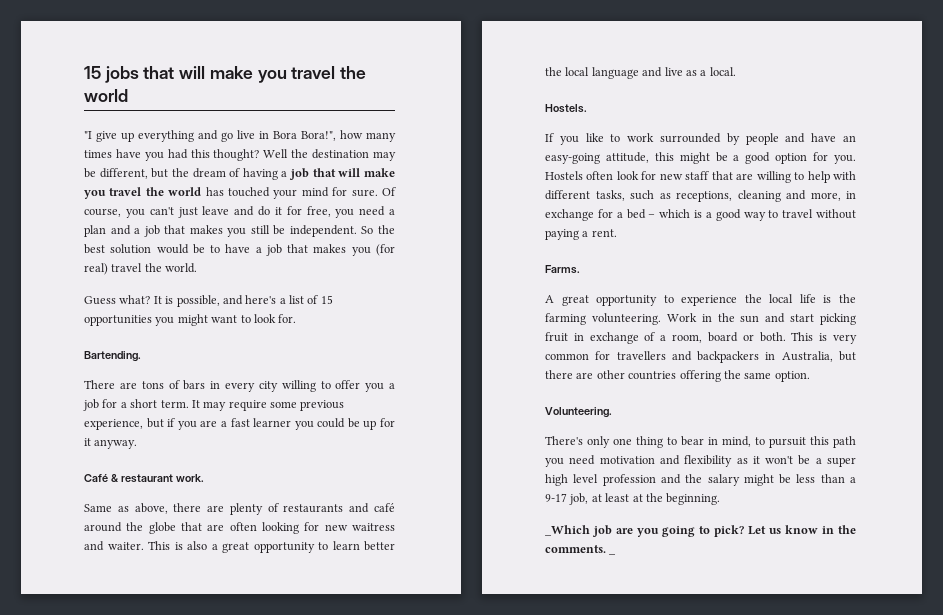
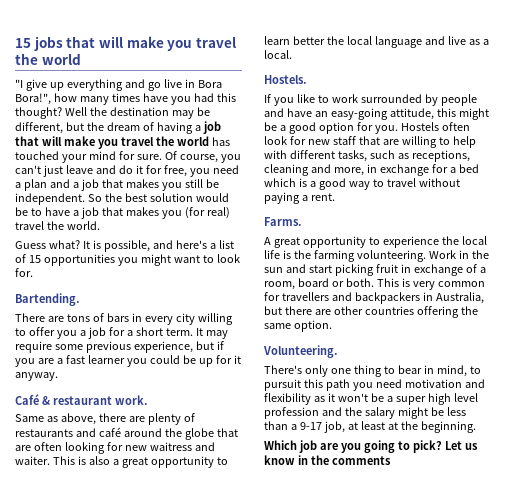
- Hostels often look for new staff that are willing to help with different tasks, such as receptions, cleaning and more, in exchange for a bed – which is a good way to travel without paying a rent.
+ Hostels often look for new staff that are willing to help with different tasks, such as receptions, cleaning and more, in exchange for a bed which is a good way to travel without paying a rent.
- _Which job are you going to pick?
+ Which job are you going to pick?
- Let us know in the comments. _
+ Let us know in the comments

